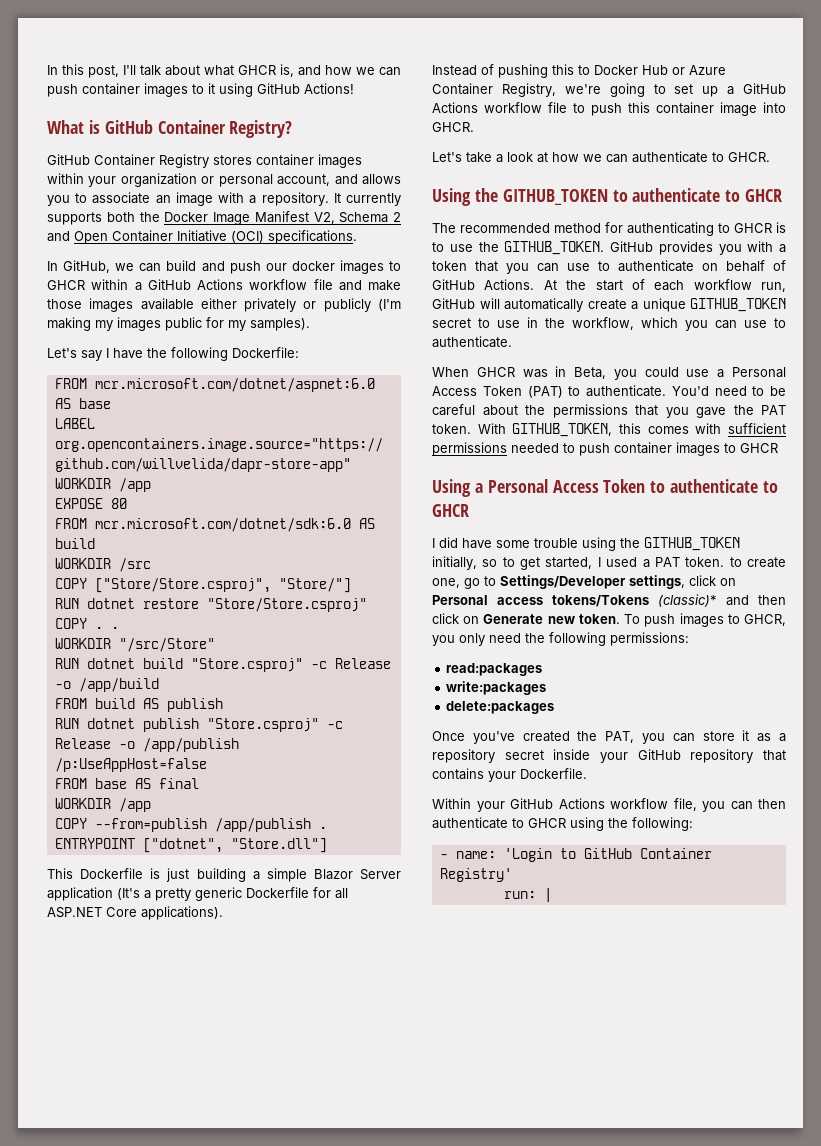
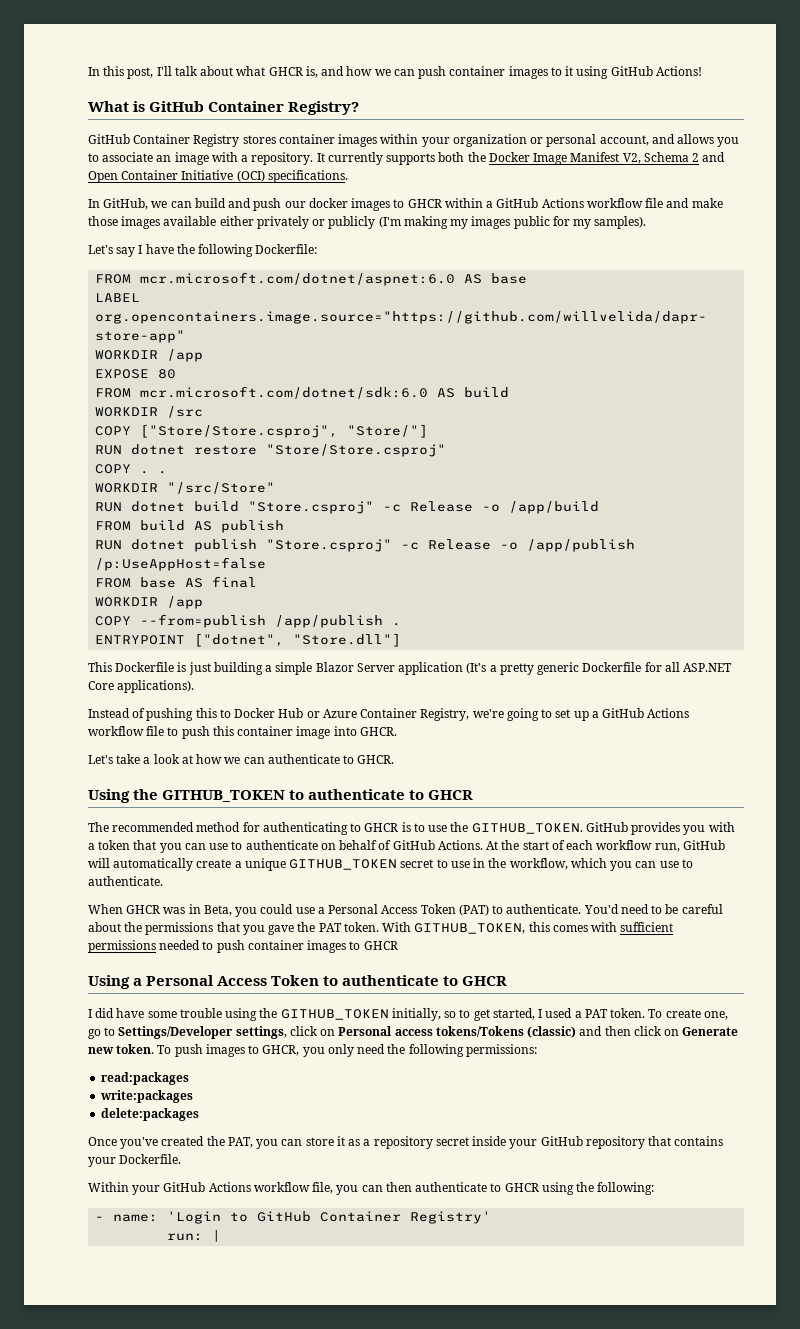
- I did have some trouble using the GITHUB_TOKEN initially, so to get started, I used a PAT token. to create one, go to Settings/Developer settings, click on Personal access tokens/Tokens (classic)* and then click on Generate new token.
+ I did have some trouble using the GITHUB_TOKEN initially, so to get started, I used a PAT token. To create one, go to Settings/Developer settings, click on Personal access tokens/Tokens (classic) and then click on Generate new token.

